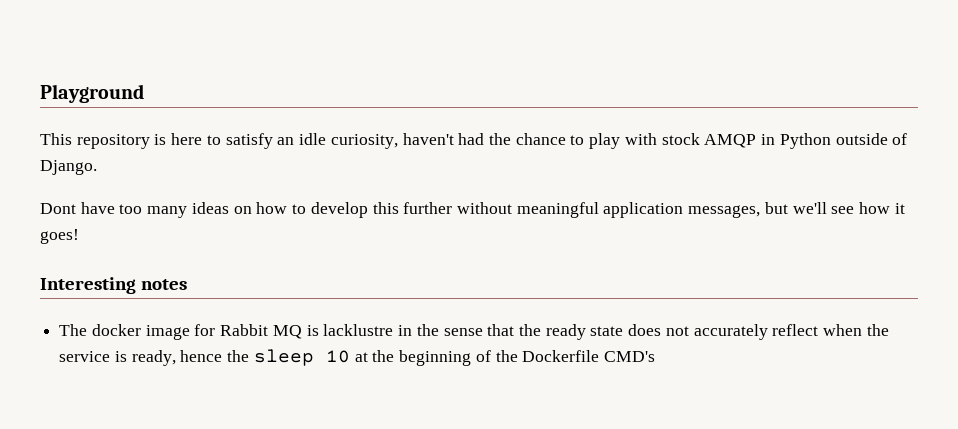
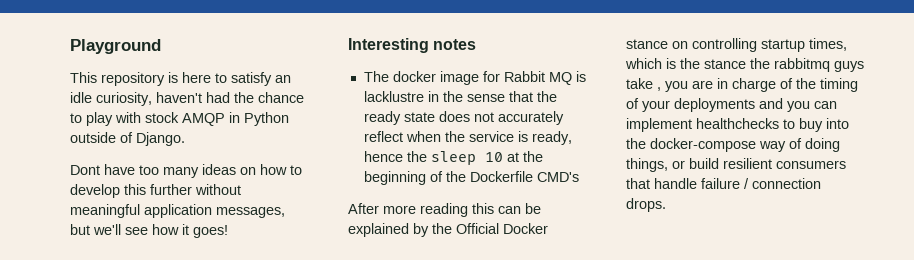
+ After more reading this can be explained by the Official Docker stance on controlling startup times, which is the stance the rabbitmq guys take , you are in charge of the timing of your deployments and you can implement healthchecks to buy into the docker-compose way of doing things, or build resilient consumers that handle failure / connection drops.

